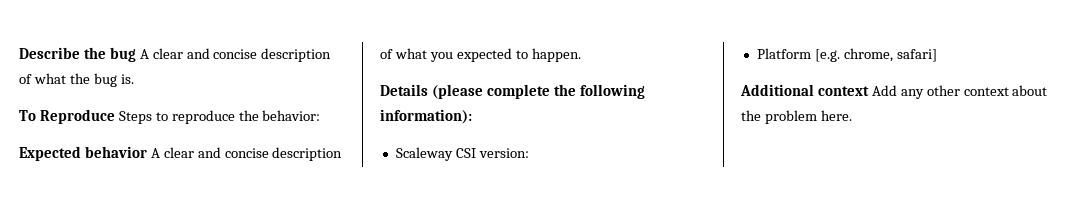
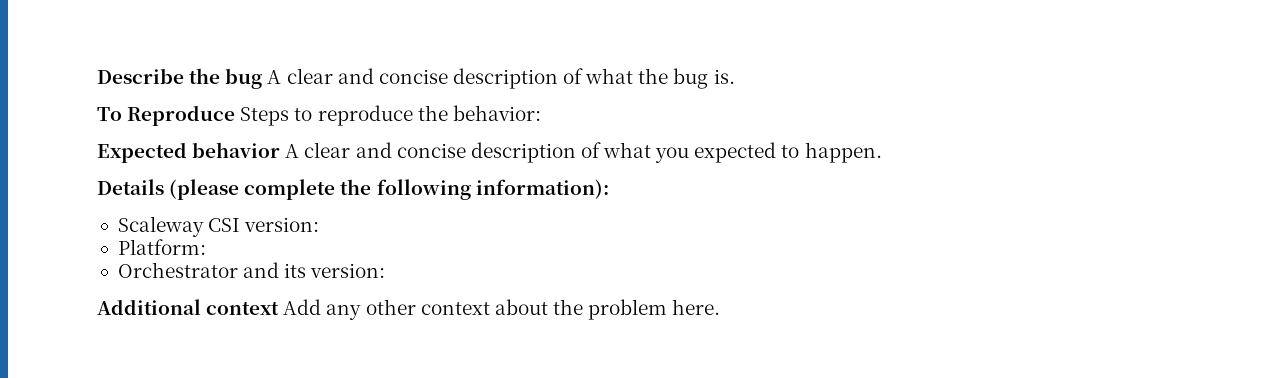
- Platform [e.g. chrome, safari]
+ Platform:
+ Orchestrator and its version:

